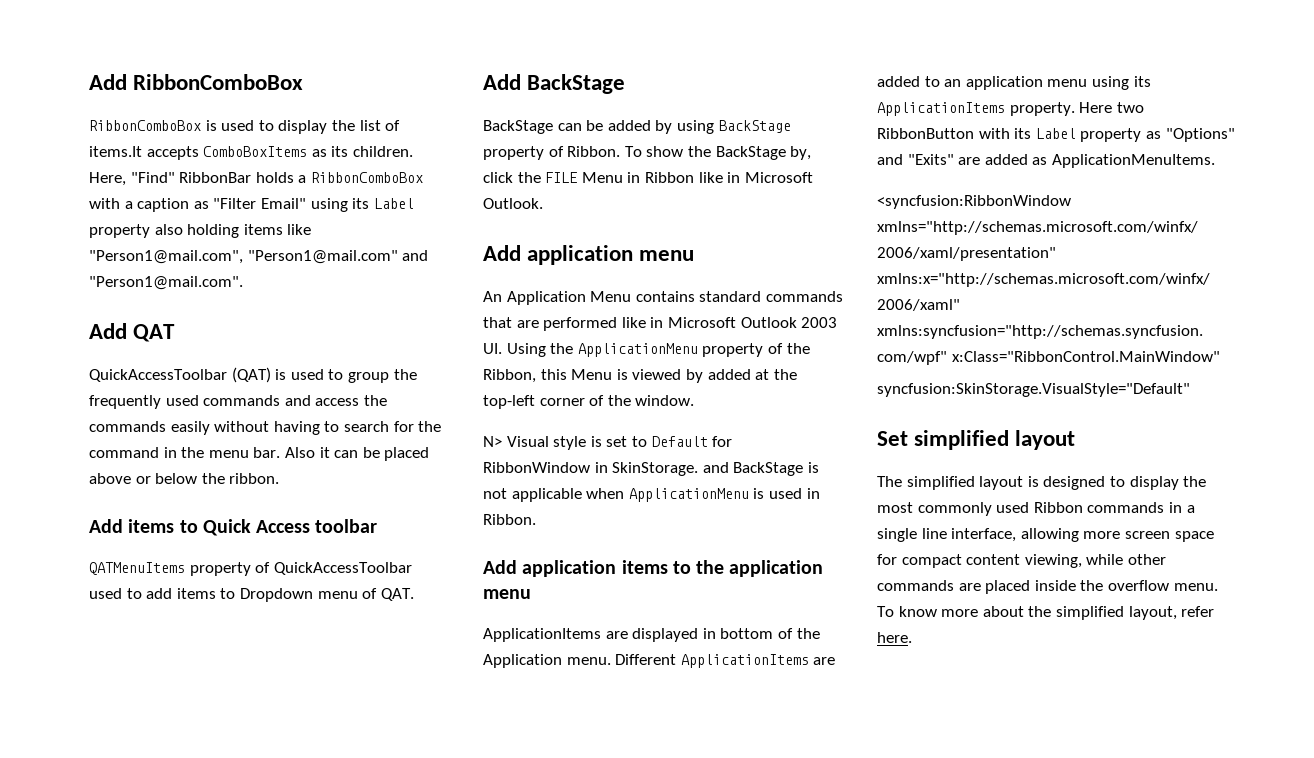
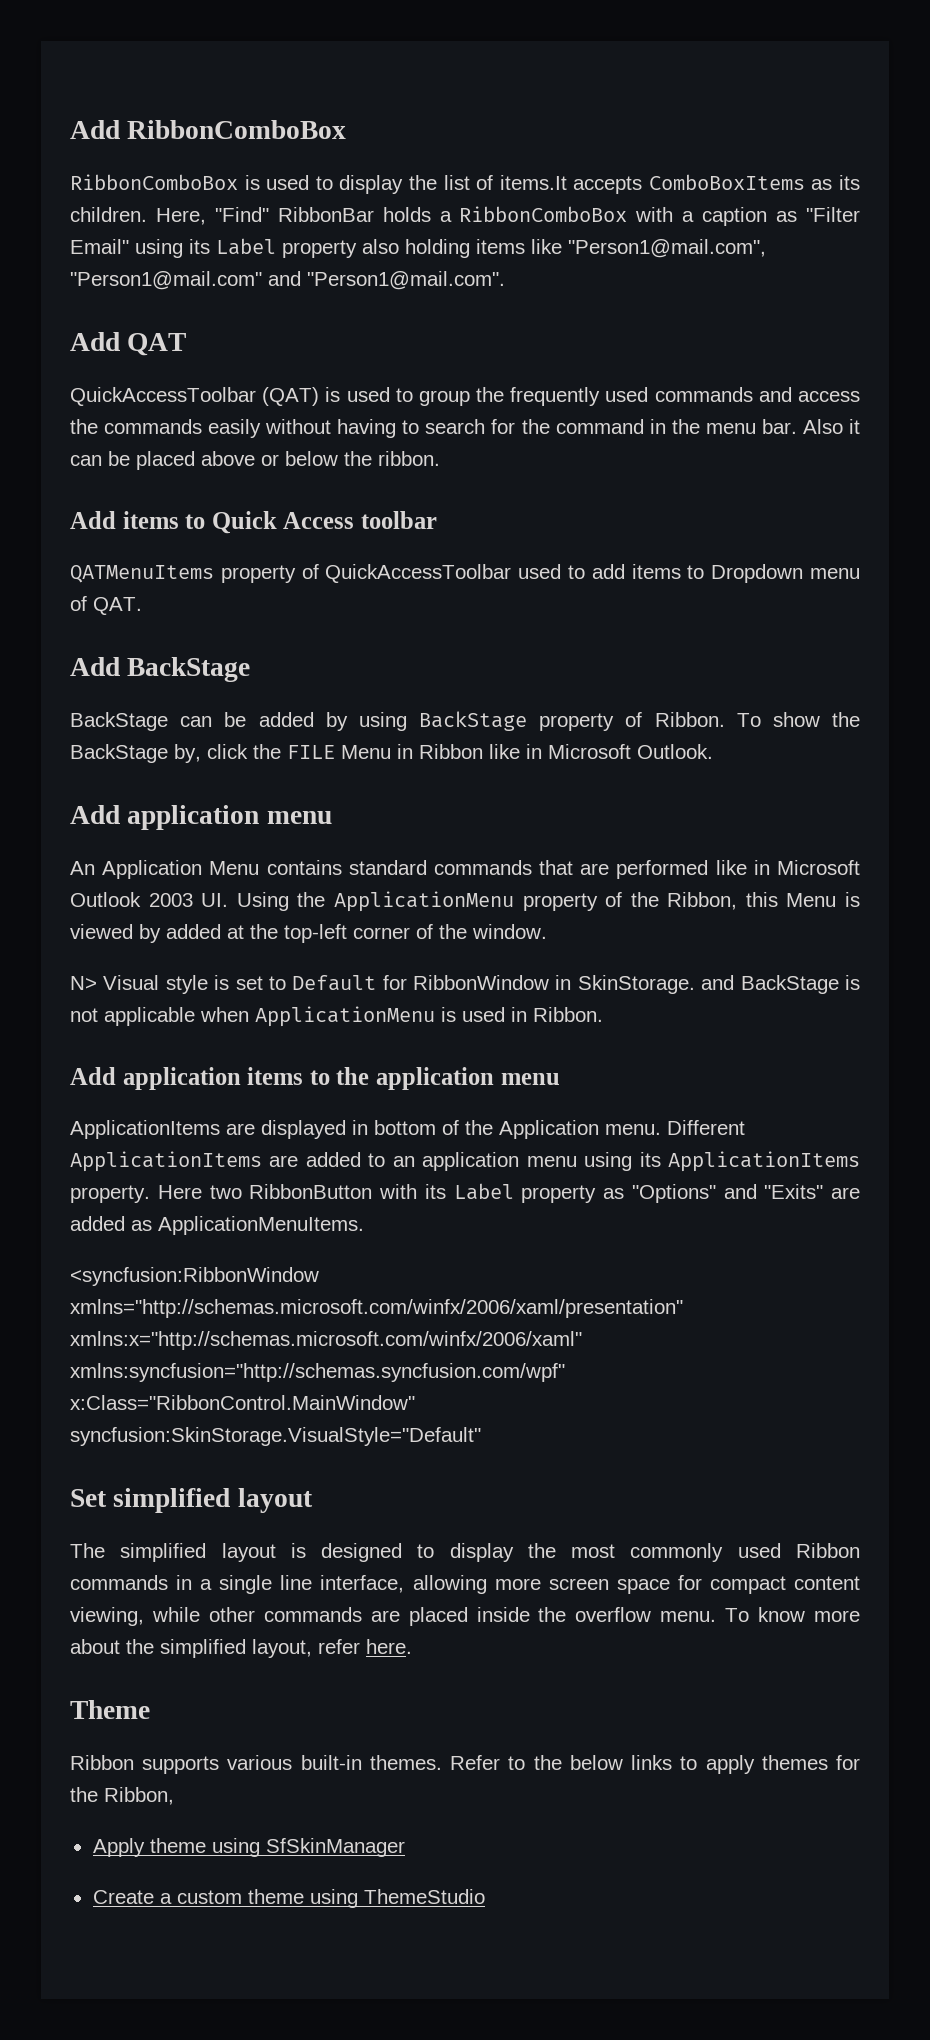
+ Theme
+ Ribbon supports various built-in themes. Refer to the below links to apply themes for the Ribbon,
+ Apply theme using SfSkinManager
+ Create a custom theme using ThemeStudio

